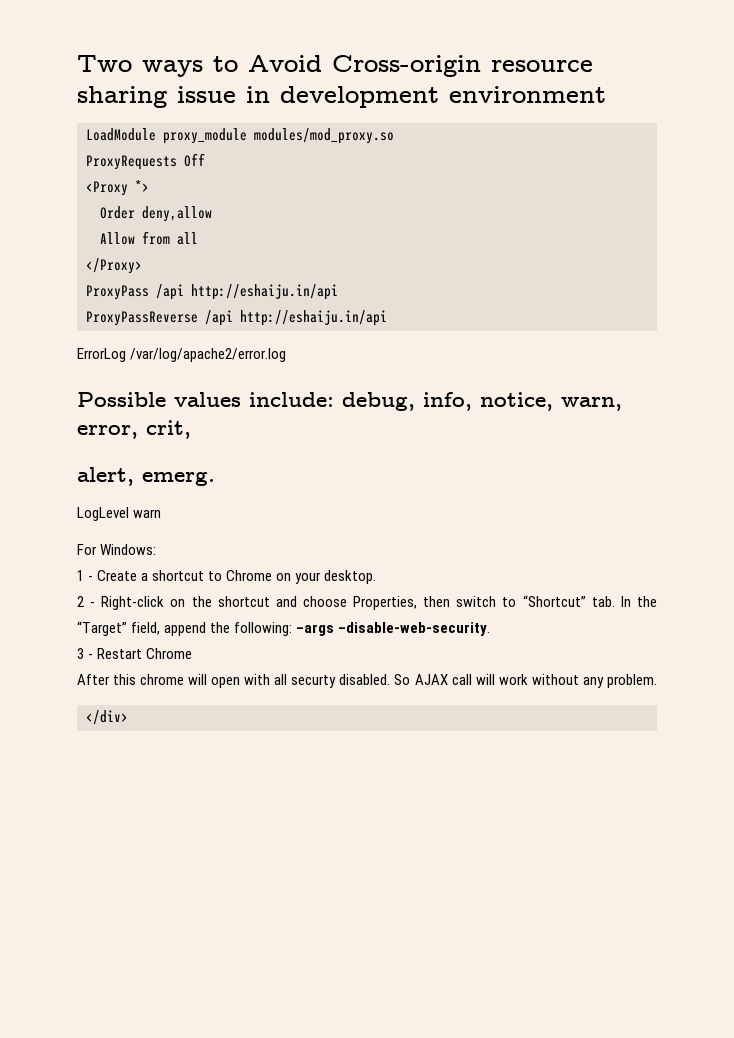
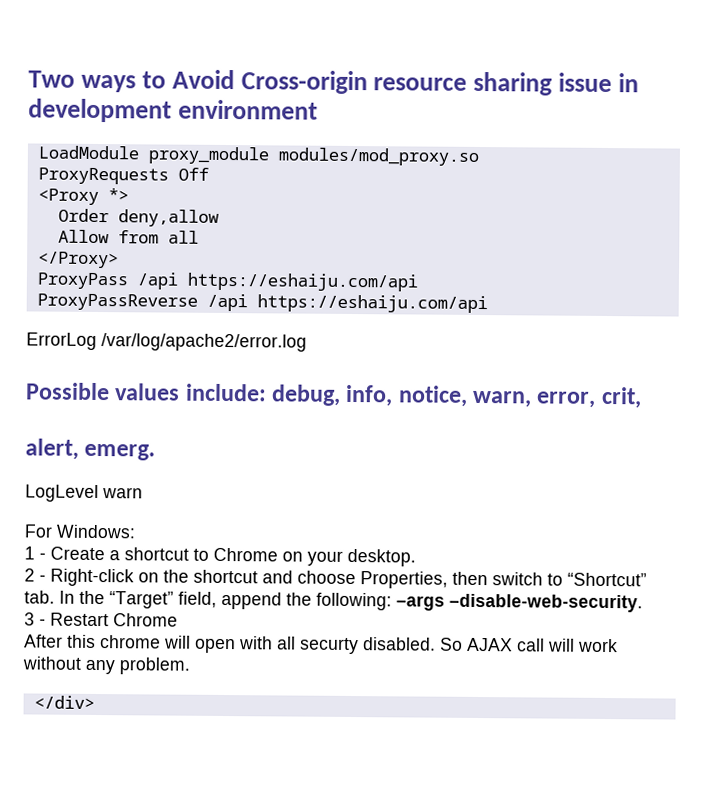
- ProxyPass /api http://eshaiju.in/api
+ ProxyPass /api https://eshaiju.com/api
- ProxyPassReverse /api http://eshaiju.in/api
+ ProxyPassReverse /api https://eshaiju.com/api

